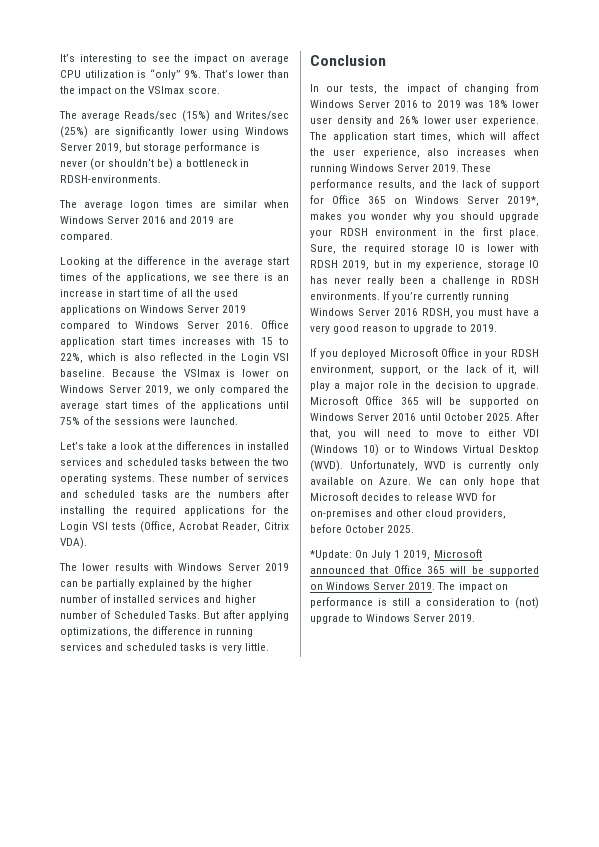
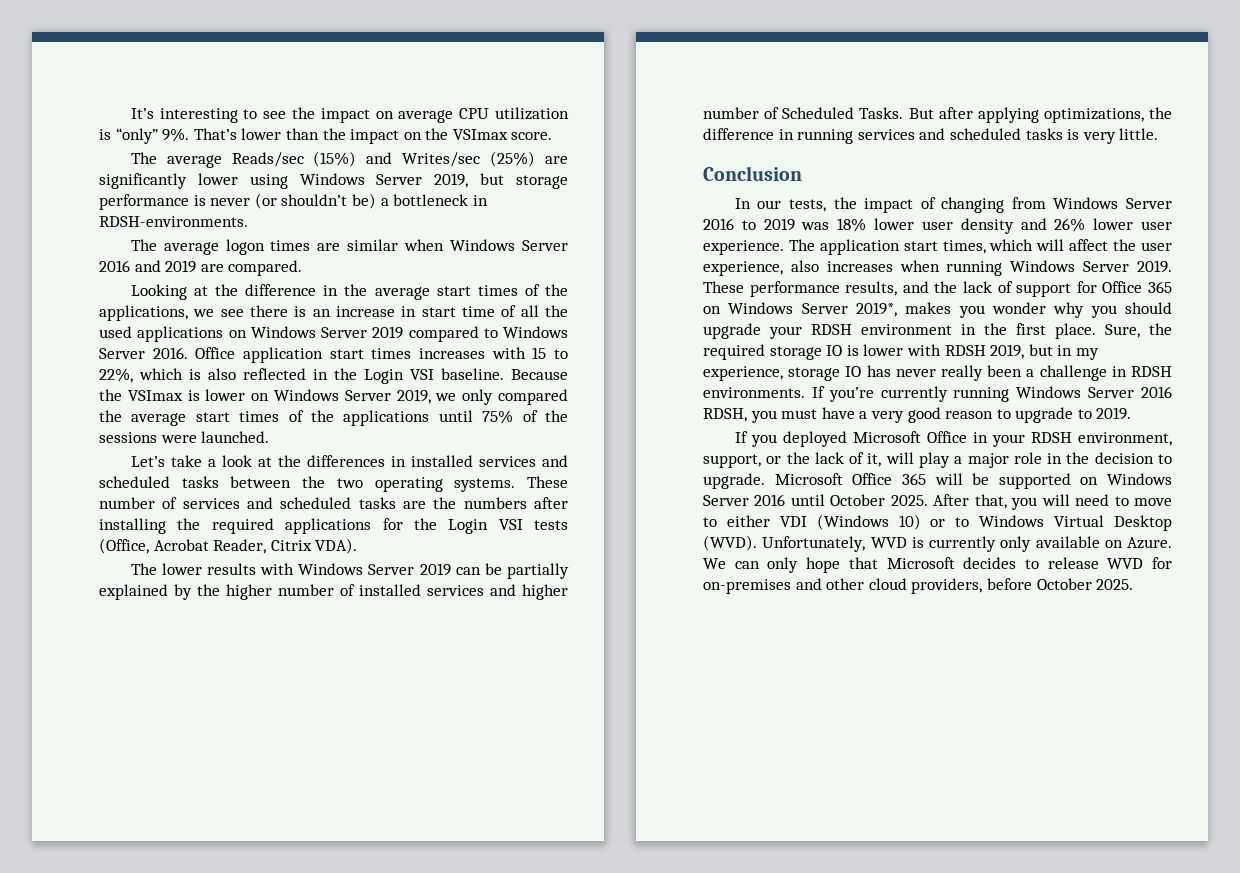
- *Update: On July 1 2019, Microsoft announced that Office 365 will be supported on Windows Server 2019. The impact on performance is still a consideration to (not) upgrade to Windows Server 2019.

